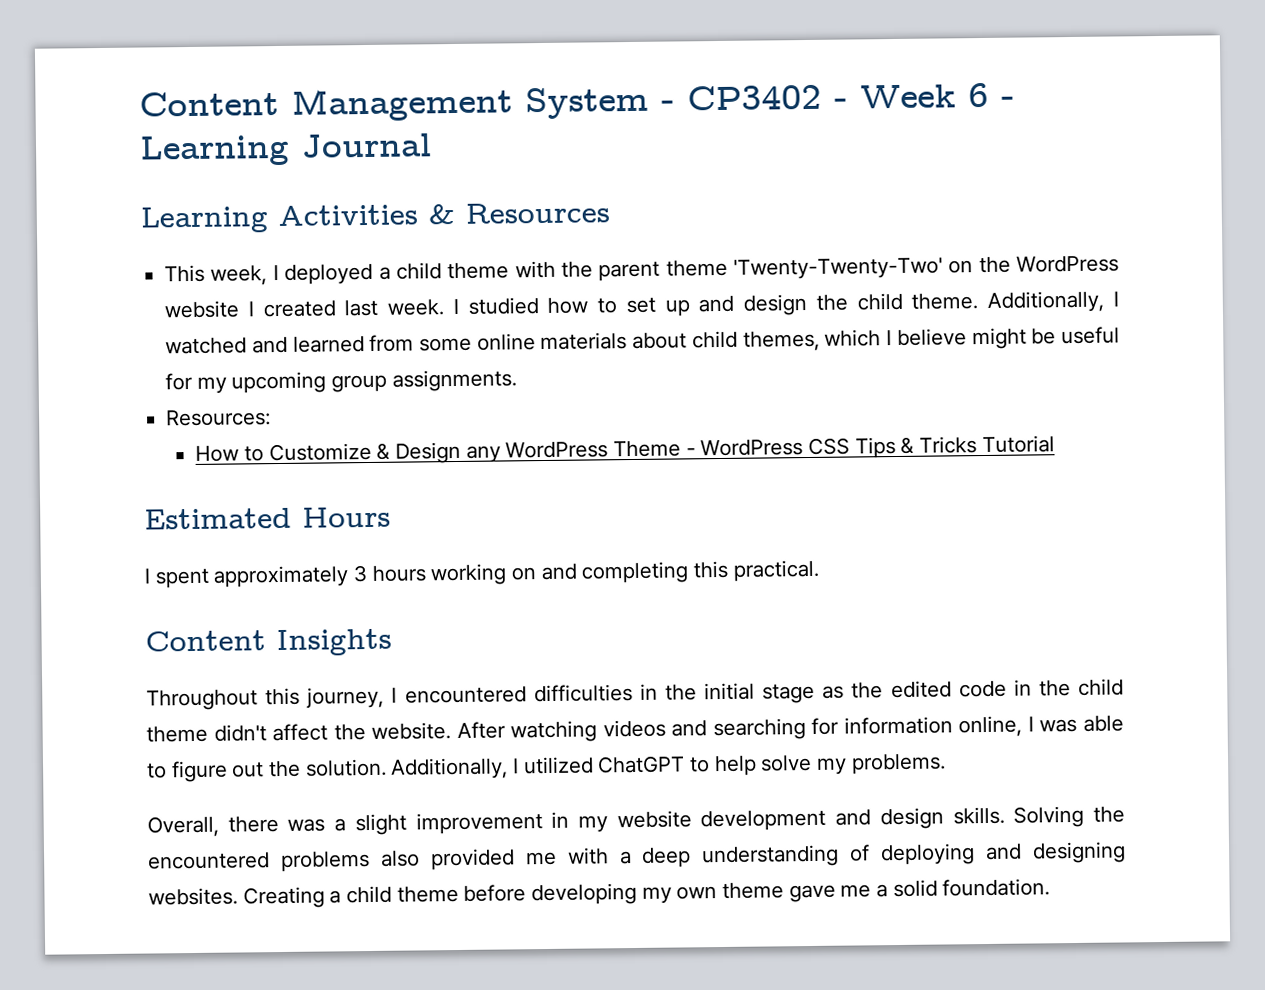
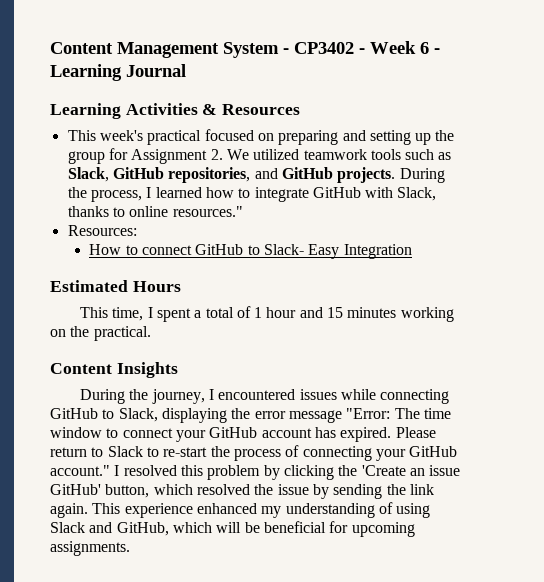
- This week, I deployed a child theme with the parent theme 'Twenty-Twenty-Two' on the WordPress website I created last week. I studied how to set up and design the child theme. Additionally, I watched and learned from some online materials about child themes, which I believe might be useful for my upcoming group assignments.
+ This week's practical focused on preparing and setting up the group for Assignment 2. We utilized teamwork tools such as Slack, GitHub repositories, and GitHub projects. During the process, I learned how to integrate GitHub with Slack, thanks to online resources."
  Resources:
- How to Customize & Design any WordPress Theme - WordPress CSS Tips & Tricks Tutorial
+ How to connect GitHub to Slack- Easy Integration
  Estimated Hours
- I spent approximately 3 hours working on and completing this practical.
+ This time, I spent a total of 1 hour and 15 minutes working on the practical.
- Throughout this journey, I encountered difficulties in the initial stage as the edited code in the child theme didn't affect the website. After watching videos and searching for information online, I was able to figure out the solution. Additionally, I utilized ChatGPT to help solve my problems.
- Overall, there was a slight improvement in my website development and design skills. Solving the encountered problems also provided me with a deep understanding of deploying and designing websites. Creating a child theme before developing my own theme gave me a solid foundation.
+ During the journey, I encountered issues while connecting GitHub to Slack, displaying the error message "Error: The time window to connect your GitHub account has expired. Please return to Slack to re-start the process of connecting your GitHub account." I resolved this problem by clicking the 'Create an issue GitHub' button, which resolved the issue by sending the link again. This experience enhanced my understanding of using Slack and GitHub, which will be beneficial for upcoming assignments.

